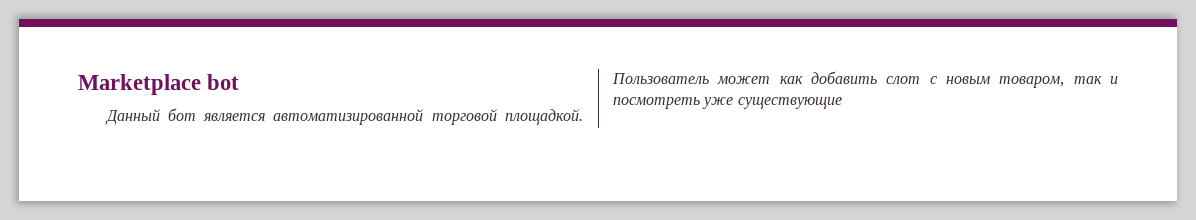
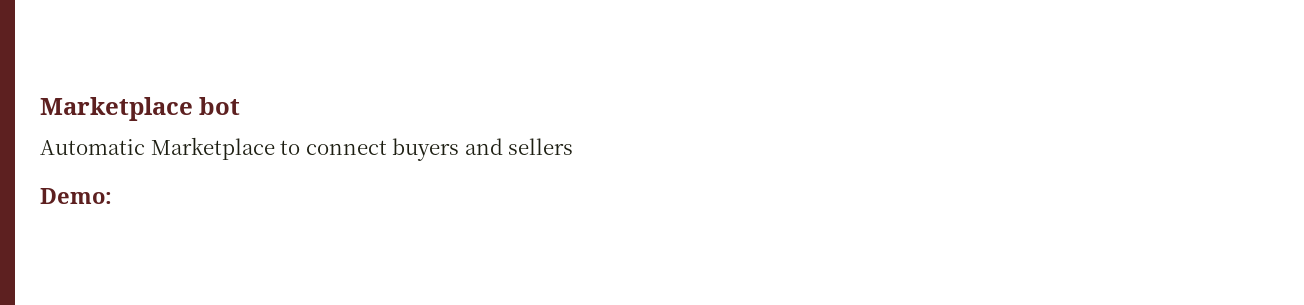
- Данный бот является автоматизированной торговой площадкой. Пользователь может как добавить слот с новым товаром, так и посмотреть уже существующие
+ Automatic Marketplace to connect buyers and sellers
+ Demo:

